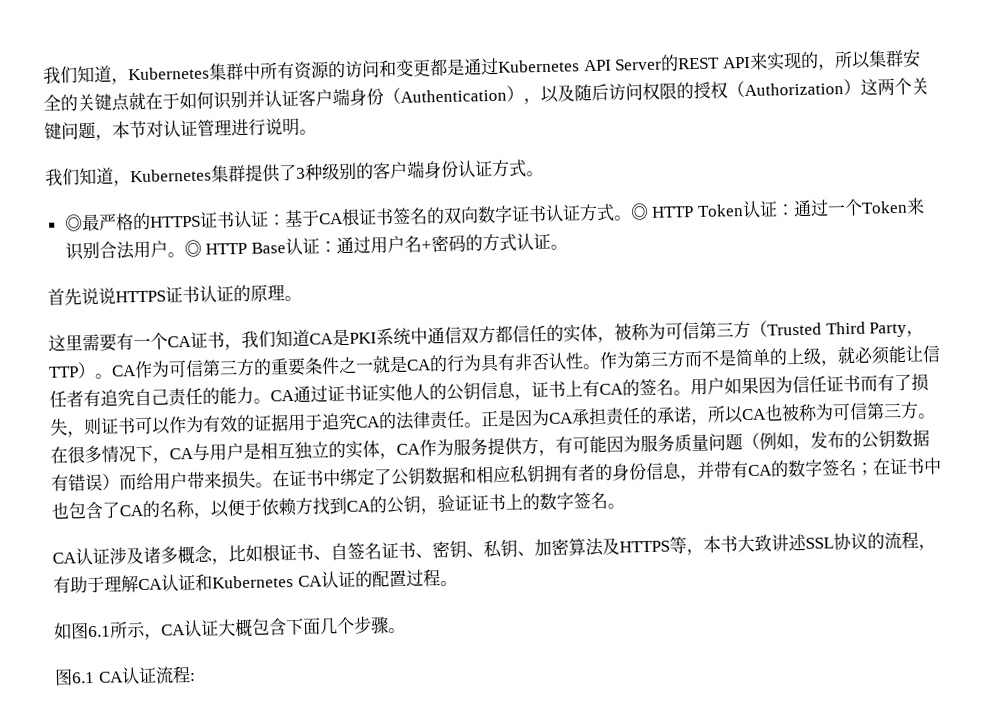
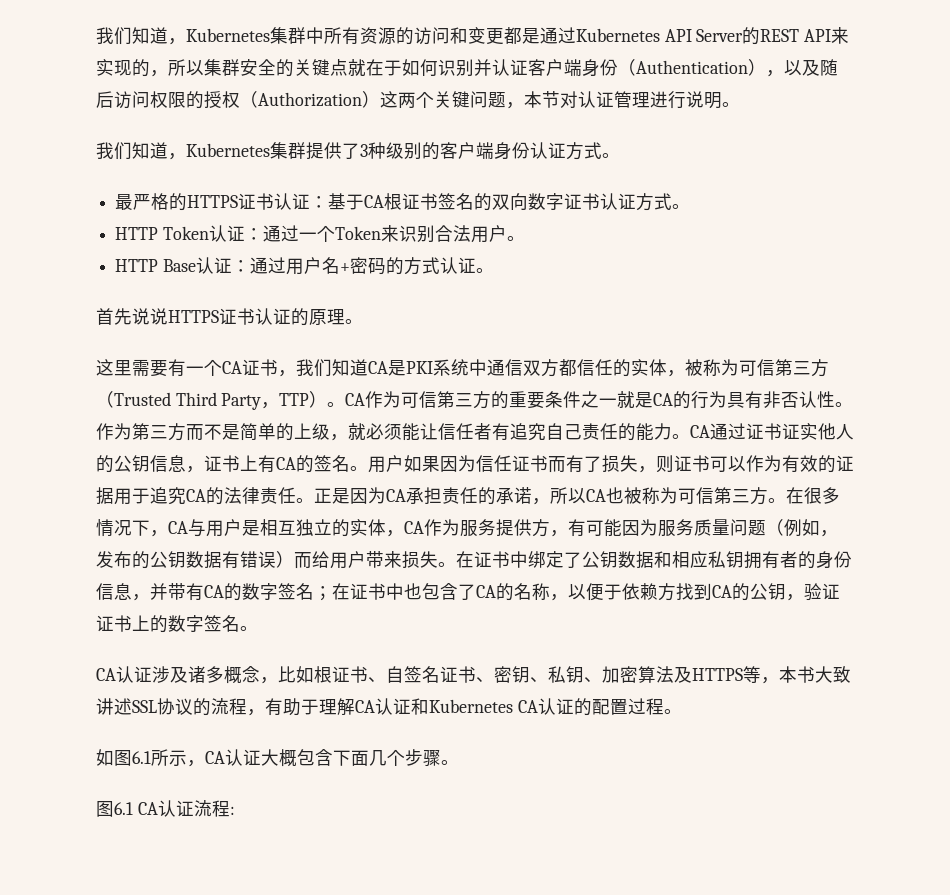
- ◎最严格的HTTPS证书认证：基于CA根证书签名的双向数字证书认证方式。◎ HTTP Token认证：通过一个Token来识别合法用户。◎ HTTP Base认证：通过用户名+密码的方式认证。
+ 最严格的HTTPS证书认证：基于CA根证书签名的双向数字证书认证方式。
+ HTTP Token认证：通过一个Token来识别合法用户。
+ HTTP Base认证：通过用户名+密码的方式认证。

